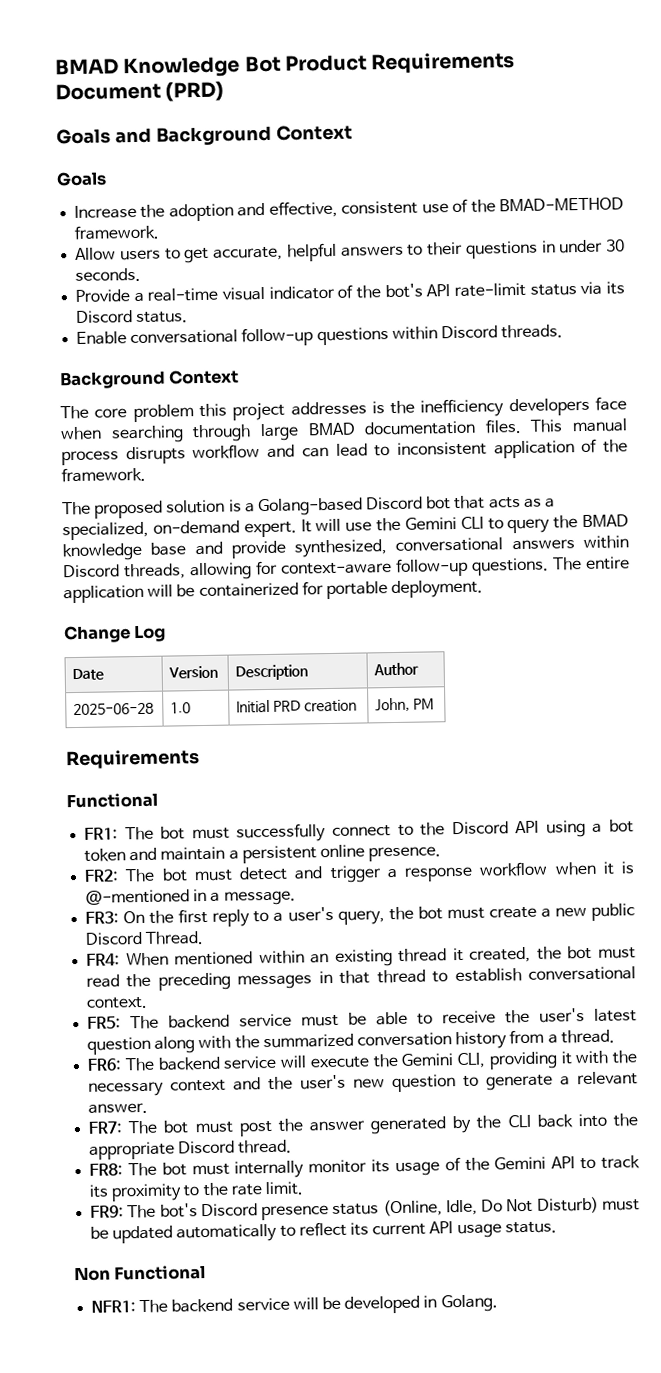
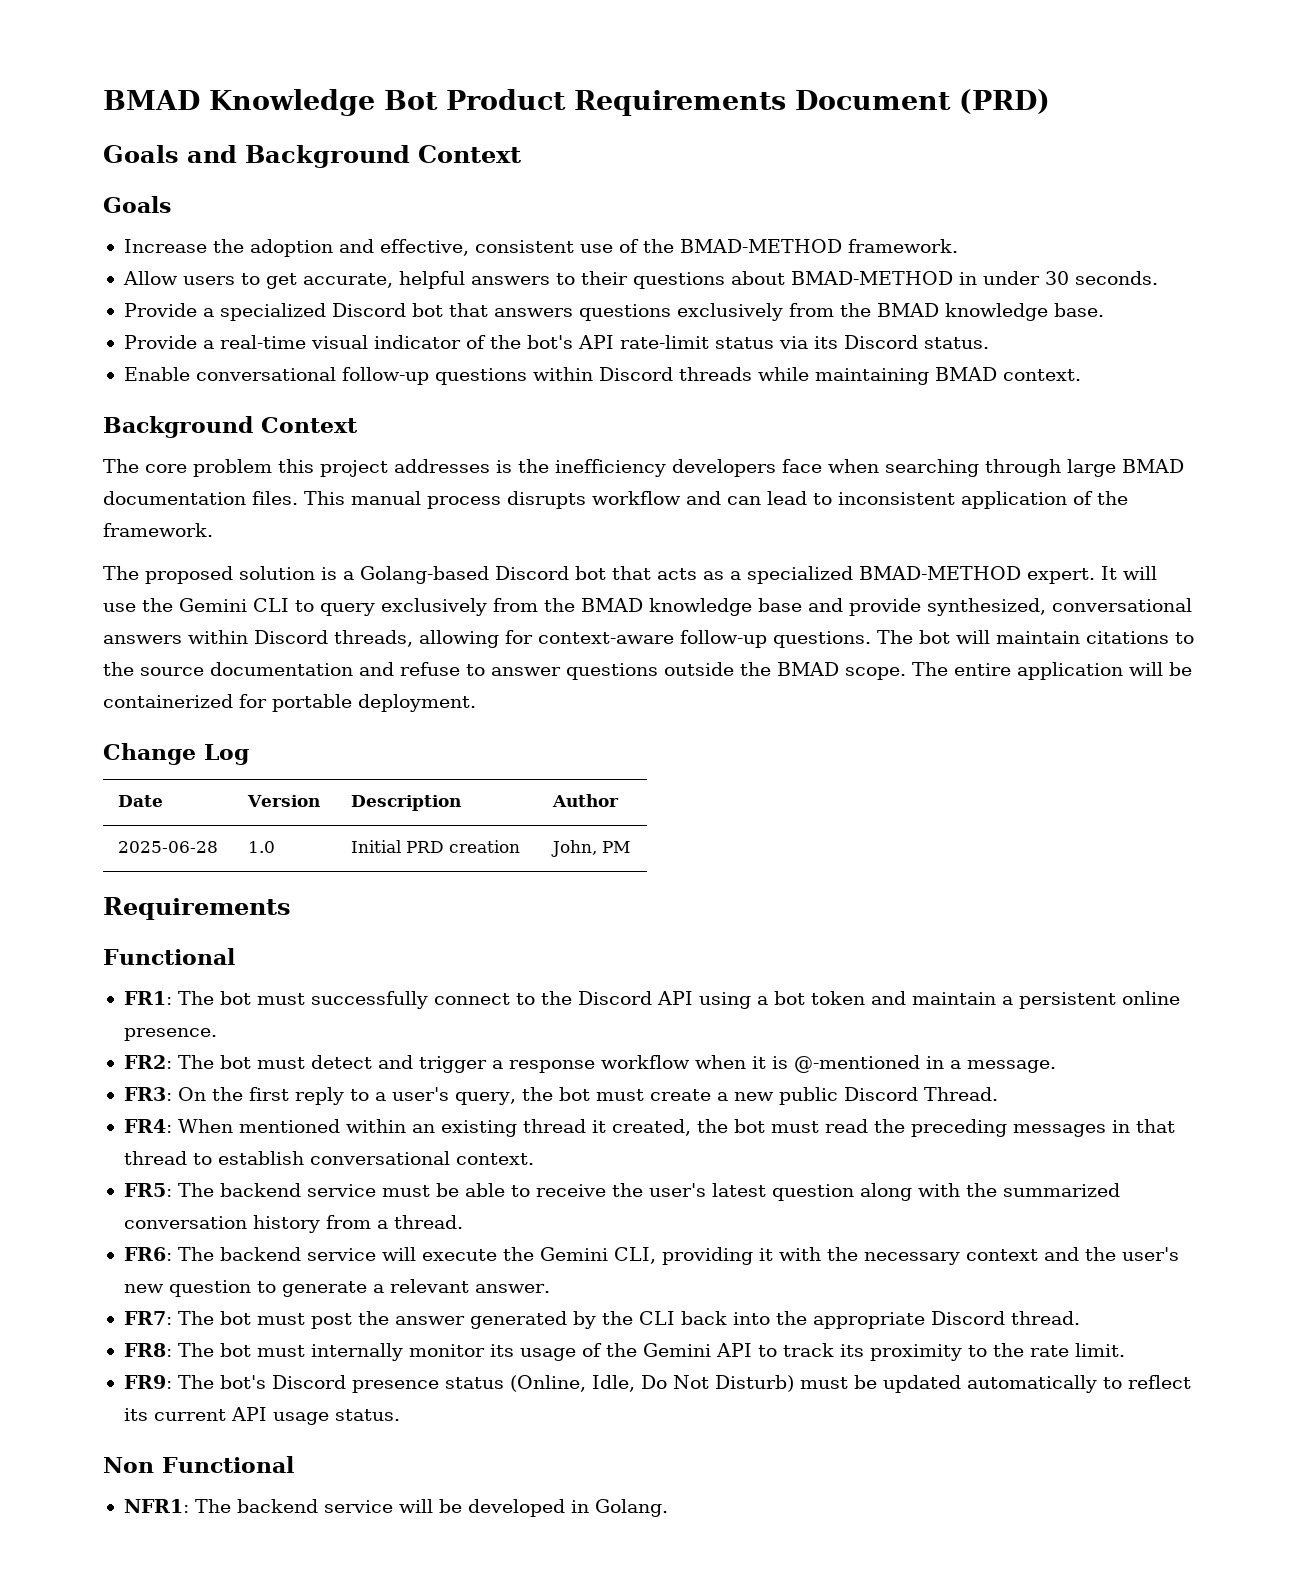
- Allow users to get accurate, helpful answers to their questions in under 30 seconds.
+ Allow users to get accurate, helpful answers to their questions about BMAD-METHOD in under 30 seconds.
+ Provide a specialized Discord bot that answers questions exclusively from the BMAD knowledge base.
- Enable conversational follow-up questions within Discord threads.
+ Enable conversational follow-up questions within Discord threads while maintaining BMAD context.
- The proposed solution is a Golang-based Discord bot that acts as a specialized, on-demand expert.
+ The proposed solution is a Golang-based Discord bot that acts as a specialized BMAD-METHOD expert.
- It will use the Gemini CLI to query the BMAD knowledge base and provide synthesized, conversational answers within Discord threads, allowing for context-aware follow-up questions.
+ It will use the Gemini CLI to query exclusively from the BMAD knowledge base and provide synthesized, conversational answers within Discord threads, allowing for context-aware follow-up questions.
- The entire application will be containerized for portable deployment.
+ The bot will maintain citations to the source documentation and refuse to answer questions outside the BMAD scope. The entire application will be containerized for portable deployment.

